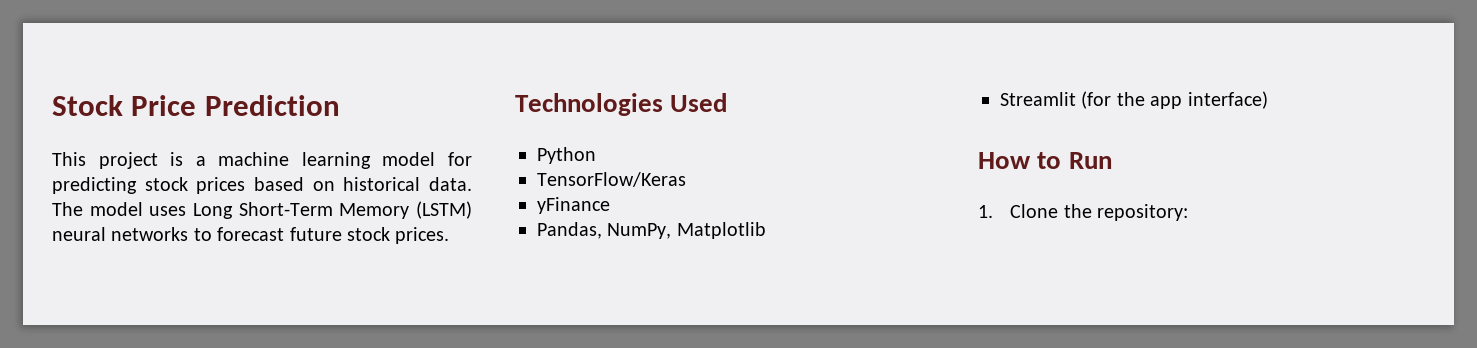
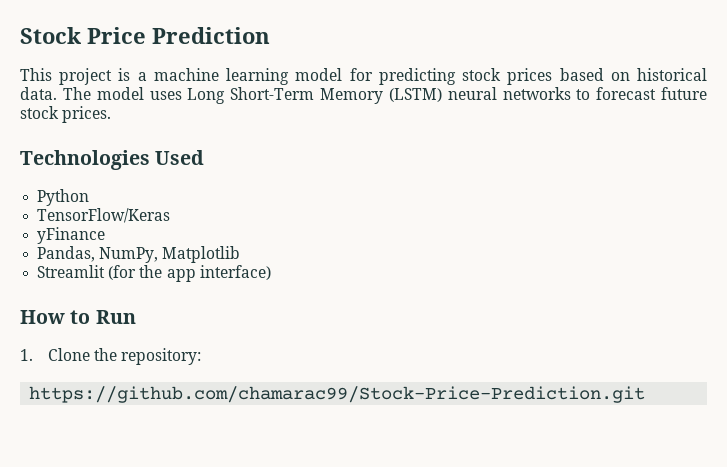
+ https://github.com/chamarac99/Stock-Price-Prediction.git

